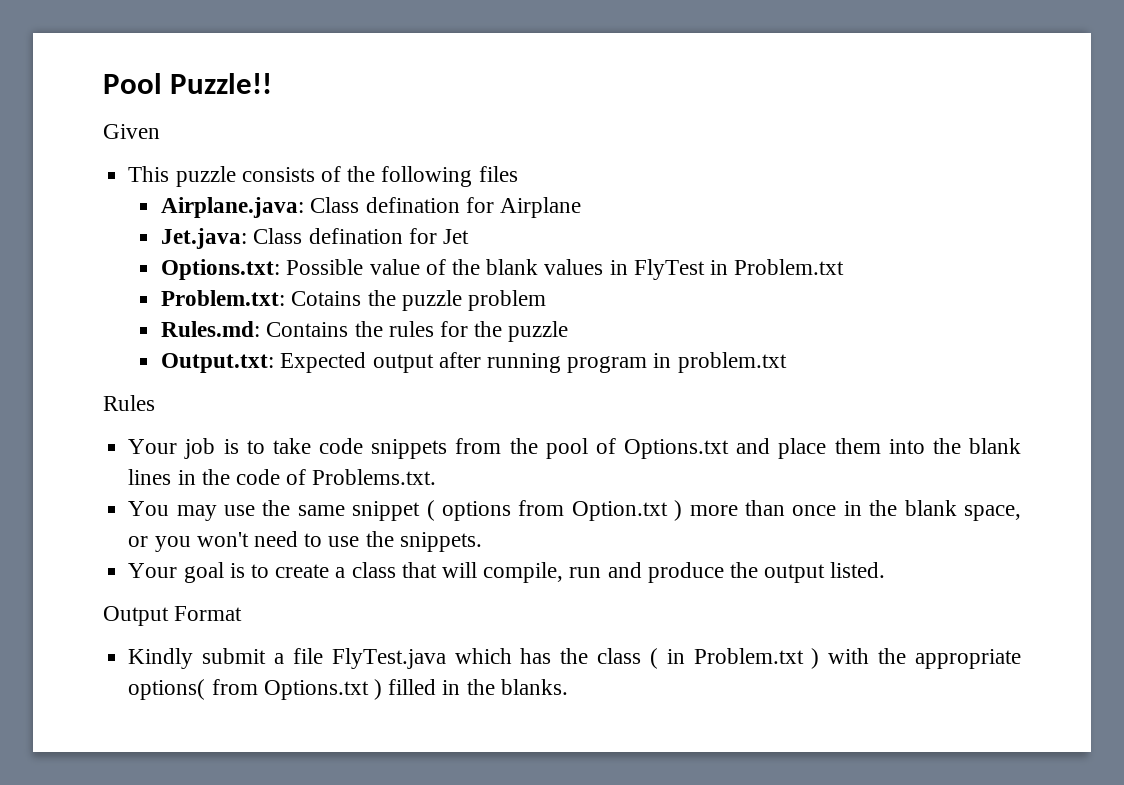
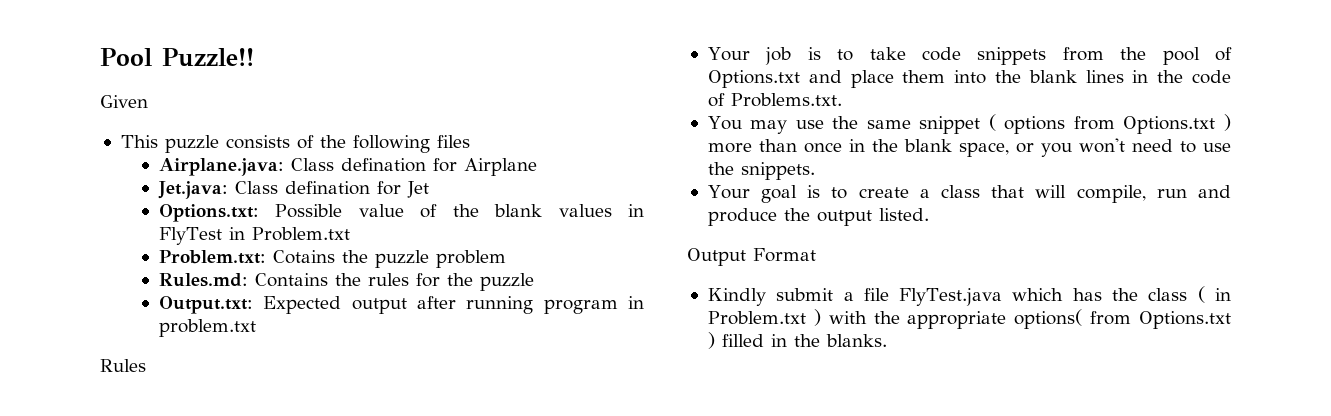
- You may use the same snippet ( options from Option.txt ) more than once in the blank space, or you won't need to use the snippets.
+ You may use the same snippet ( options from Options.txt ) more than once in the blank space, or you won't need to use the snippets.

